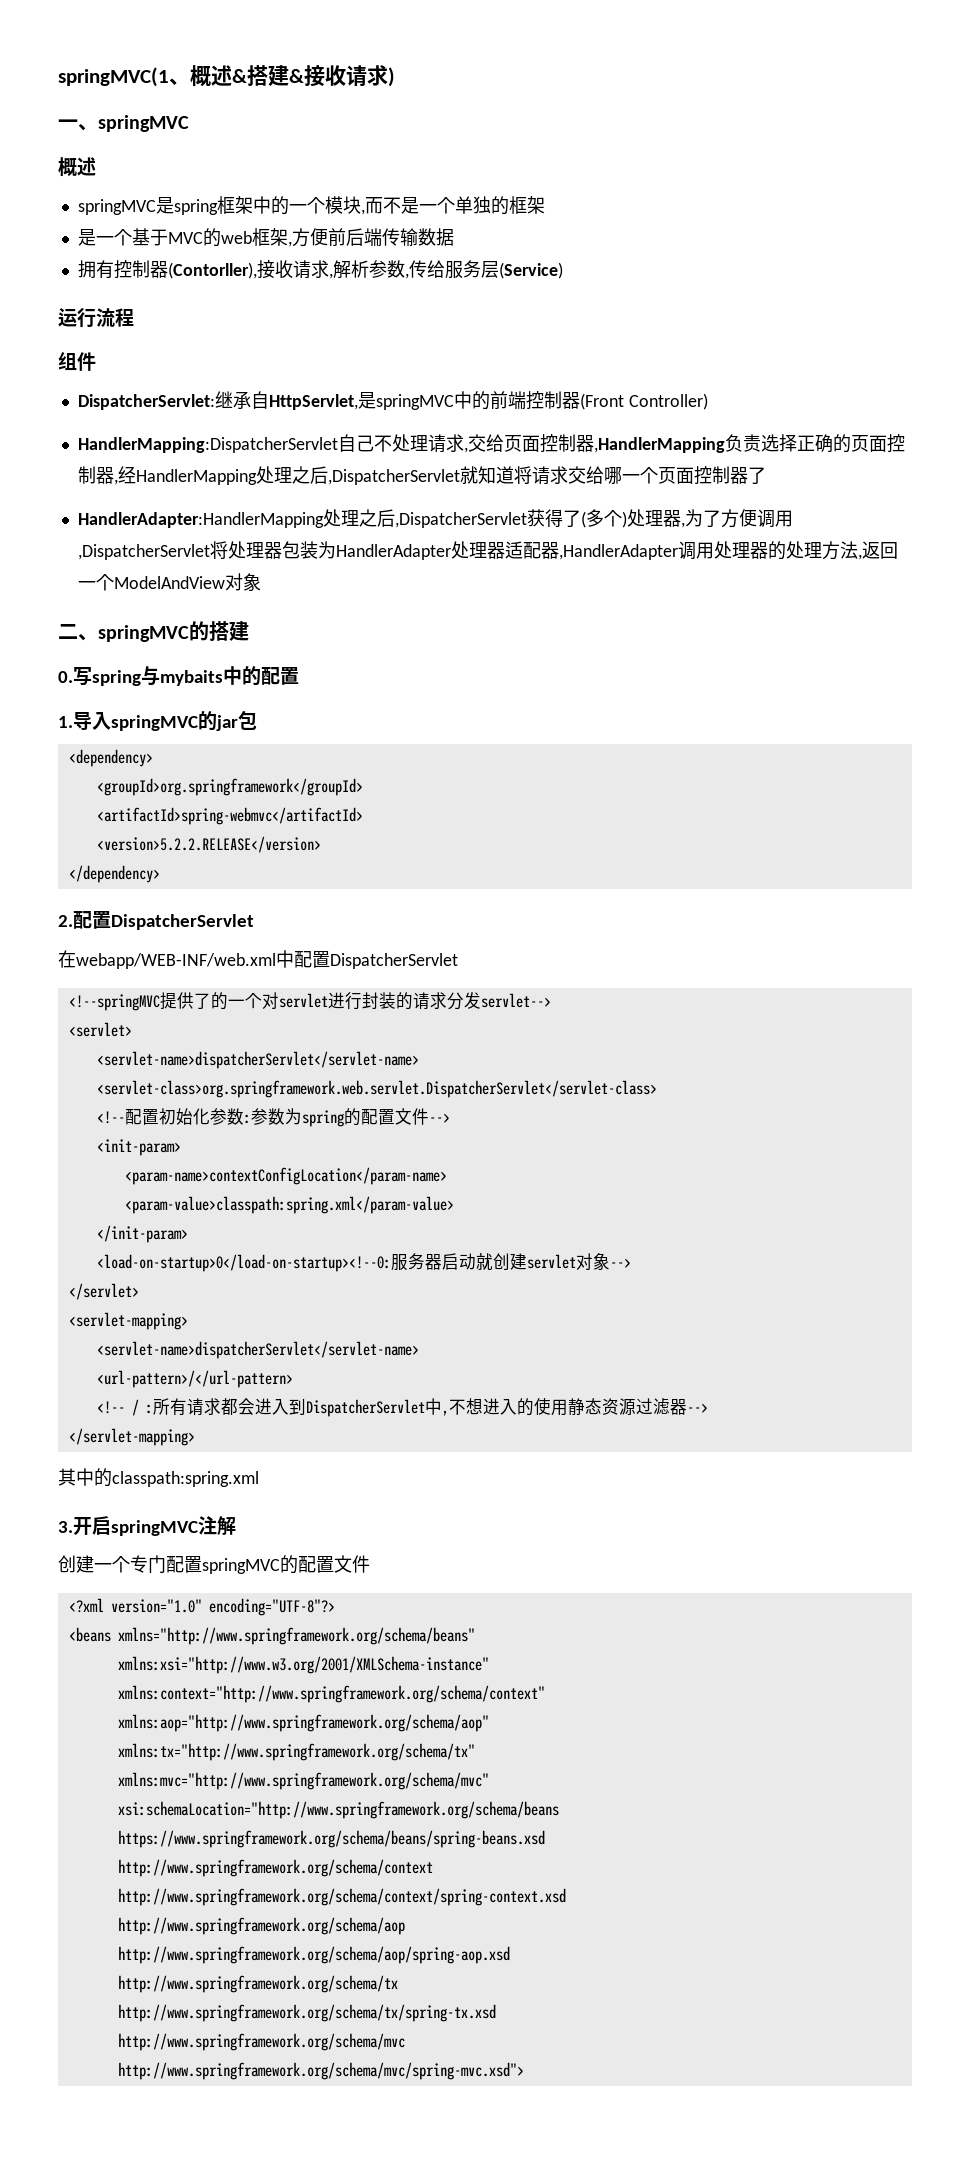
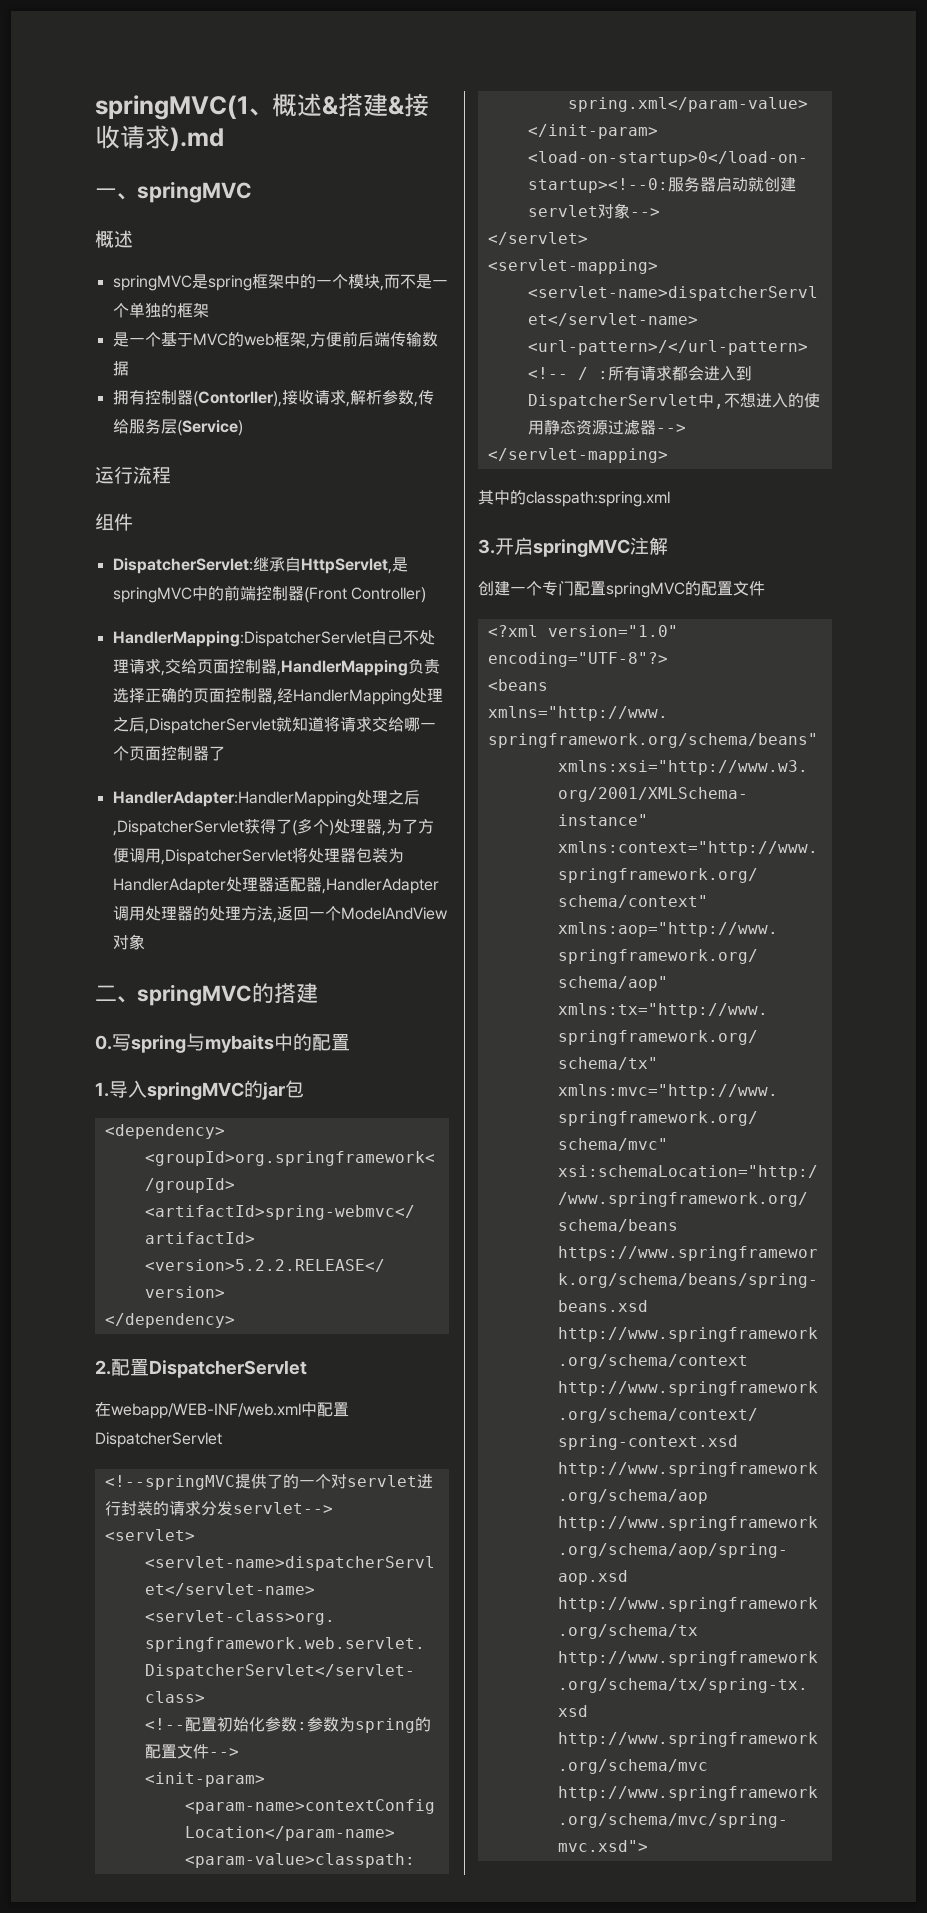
- springMVC(1、概述&搭建&接收请求)
+ springMVC(1、概述&搭建&接收请求).md

